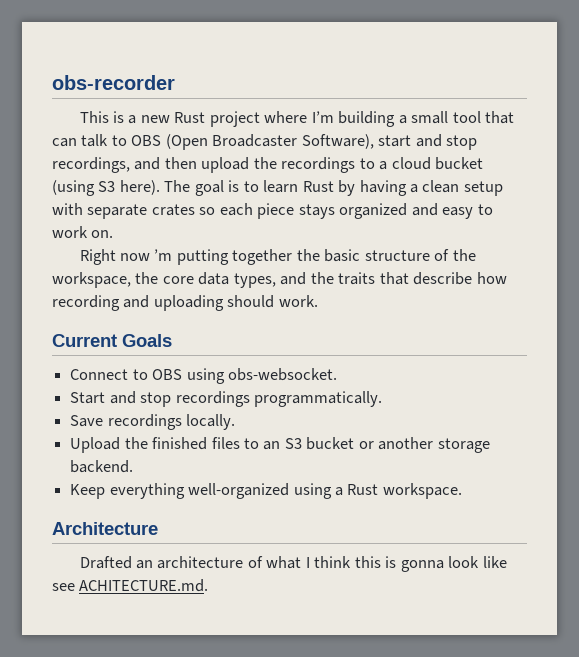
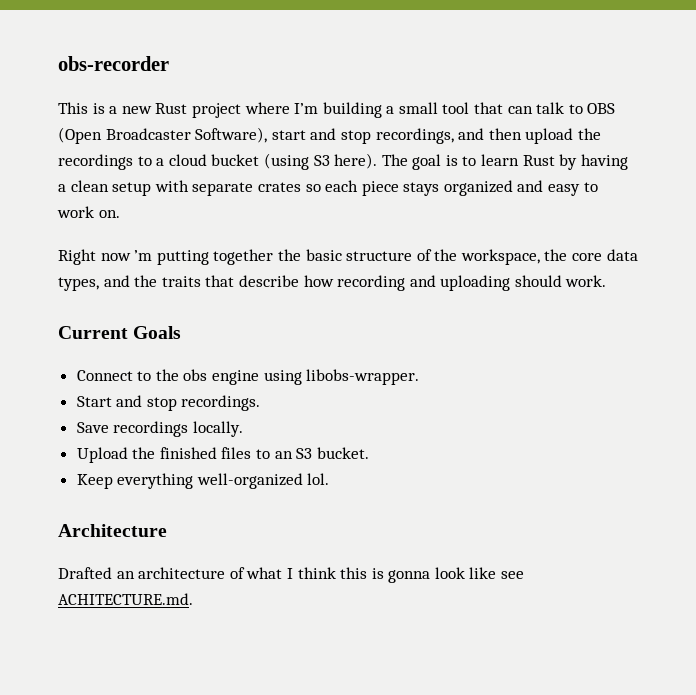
- Connect to OBS using obs-websocket.
+ Connect to the obs engine using libobs-wrapper.
- Start and stop recordings programmatically.
+ Start and stop recordings.
- Upload the finished files to an S3 bucket or another storage backend.
+ Upload the finished files to an S3 bucket.
- Keep everything well-organized using a Rust workspace.
+ Keep everything well-organized lol.

